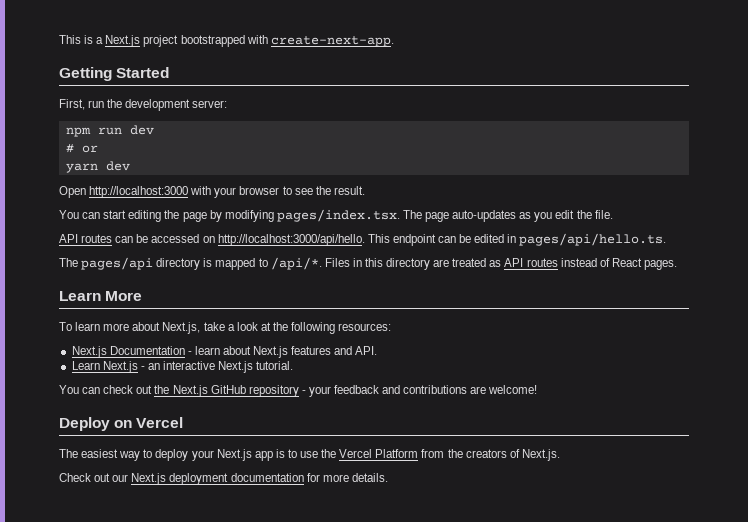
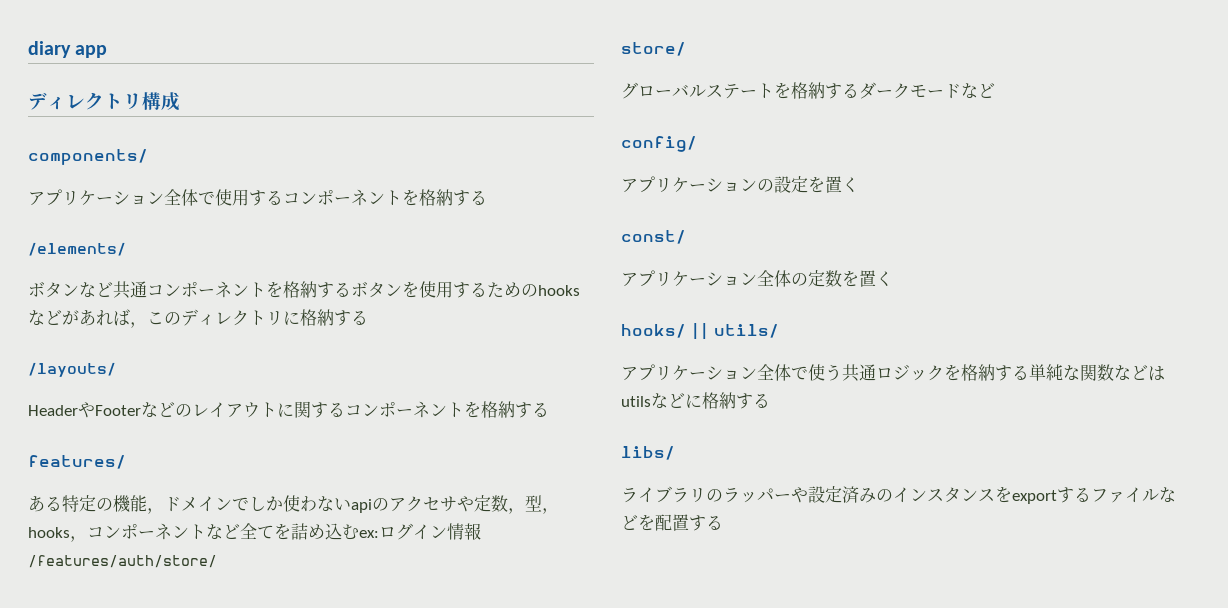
- This is a Next.js project bootstrapped with create-next-app.
- Getting Started
- First, run the development server:
- npm run dev
- # or
- yarn dev
- Open http://localhost:3000 with your browser to see the result.
- You can start editing the page by modifying pages/index.tsx. The page auto-updates as you edit the file.
- API routes can be accessed on http://localhost:3000/api/hello. This endpoint can be edited in pages/api/hello.ts.
- The pages/api directory is mapped to /api/*. Files in this directory are treated as API routes instead of React pages.
- Learn More
- To learn more about Next.js, take a look at the following resources:
- Next.js Documentation - learn about Next.js features and API.
- Learn Next.js - an interactive Next.js tutorial.
- You can check out the Next.js GitHub repository - your feedback and contributions are welcome!
- Deploy on Vercel
- The easiest way to deploy your Next.js app is to use the Vercel Platform from the creators of Next.js.
- Check out our Next.js deployment documentation for more details.
+ diary app
+ ディレクトリ構成
+ components/
+ アプリケーション全体で使用するコンポーネントを格納する
+ /elements/
+ ボタンなど共通コンポーネントを格納するボタンを使用するためのhooksなどがあれば，このディレクトリに格納する
+ /layouts/
+ HeaderやFooterなどのレイアウトに関するコンポーネントを格納する
+ features/
+ ある特定の機能，ドメインでしか使わないapiのアクセサや定数，型，hooks，コンポーネントなど全てを詰め込むex:ログイン情報/features/auth/store/
+ store/
+ グローバルステートを格納するダークモードなど
+ config/
+ アプリケーションの設定を置く
+ const/
+ アプリケーション全体の定数を置く
+ hooks/ || utils/
+ アプリケーション全体で使う共通ロジックを格納する単純な関数などはutilsなどに格納する
+ libs/
+ ライブラリのラッパーや設定済みのインスタンスをexportするファイルなどを配置する

